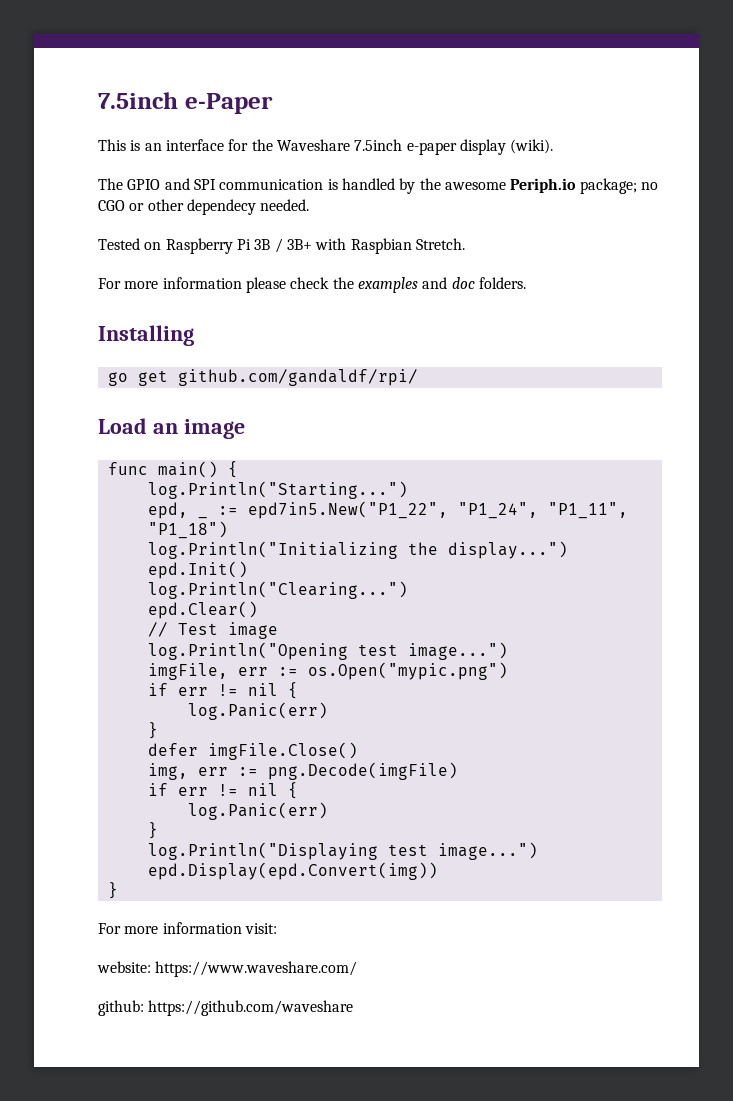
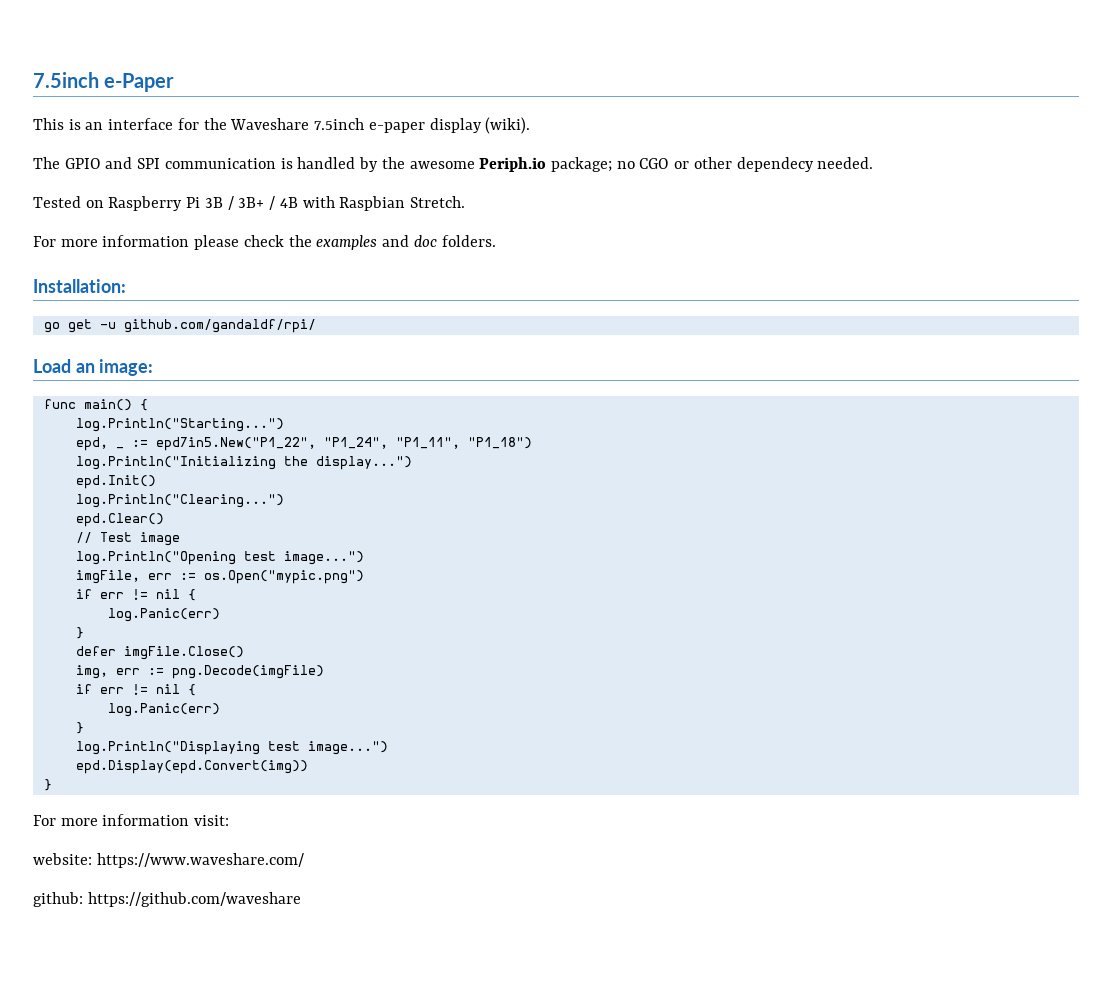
- Tested on Raspberry Pi 3B / 3B+ with Raspbian Stretch.
+ Tested on Raspberry Pi 3B / 3B+ / 4B with Raspbian Stretch.
- Installing
+ Installation:
- go get github.com/gandaldf/rpi/
+ go get -u github.com/gandaldf/rpi/
- Load an image
+ Load an image:

